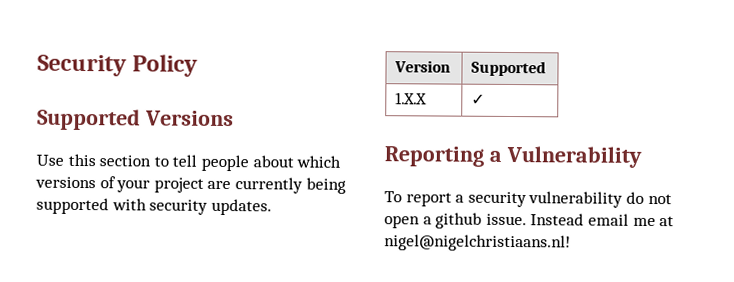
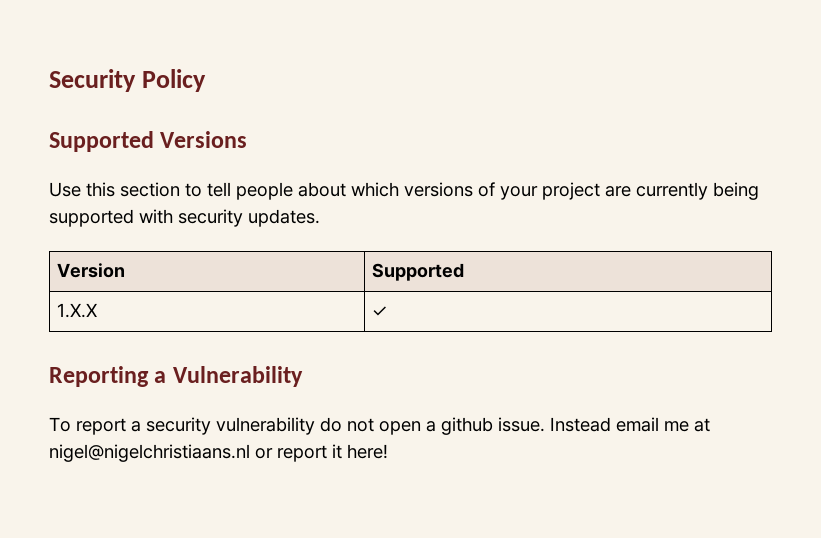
- Instead email me at nigel@nigelchristiaans.nl!
+ Instead email me at nigel@nigelchristiaans.nl or report it here!

